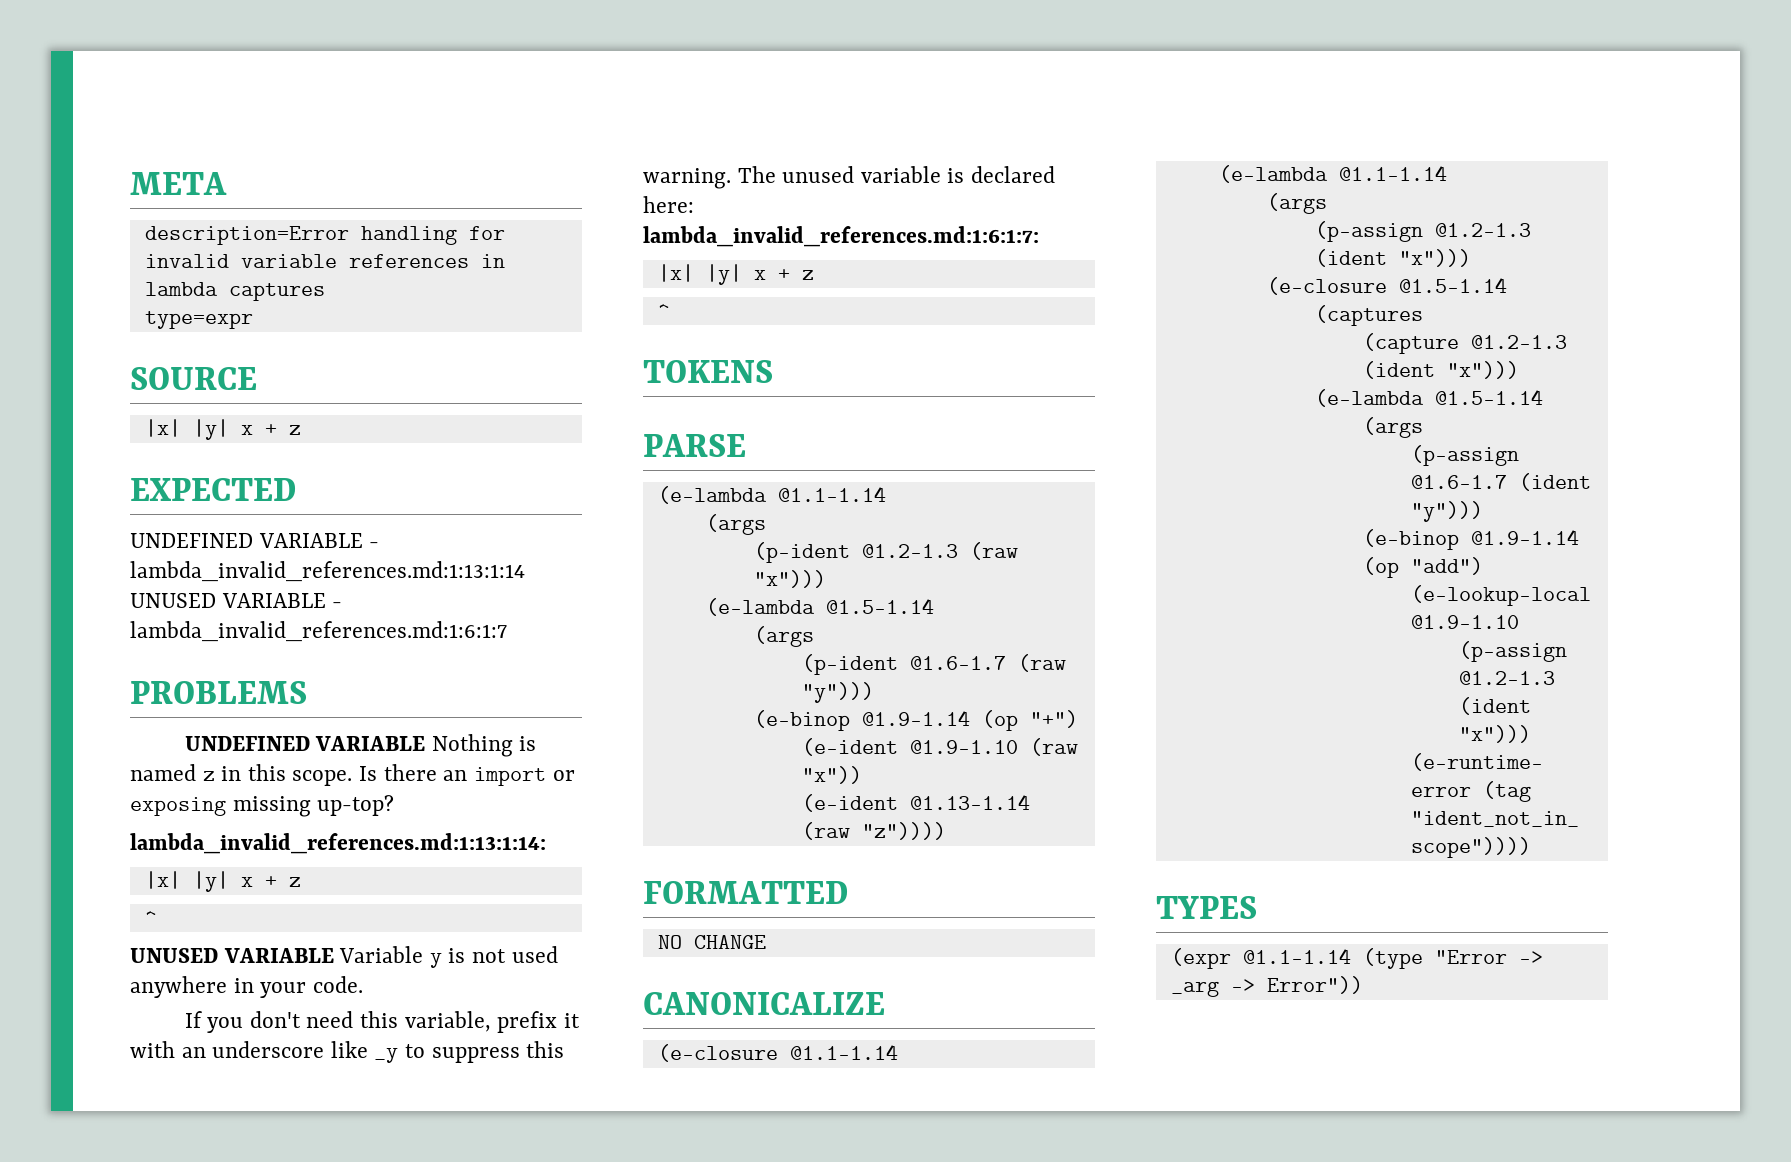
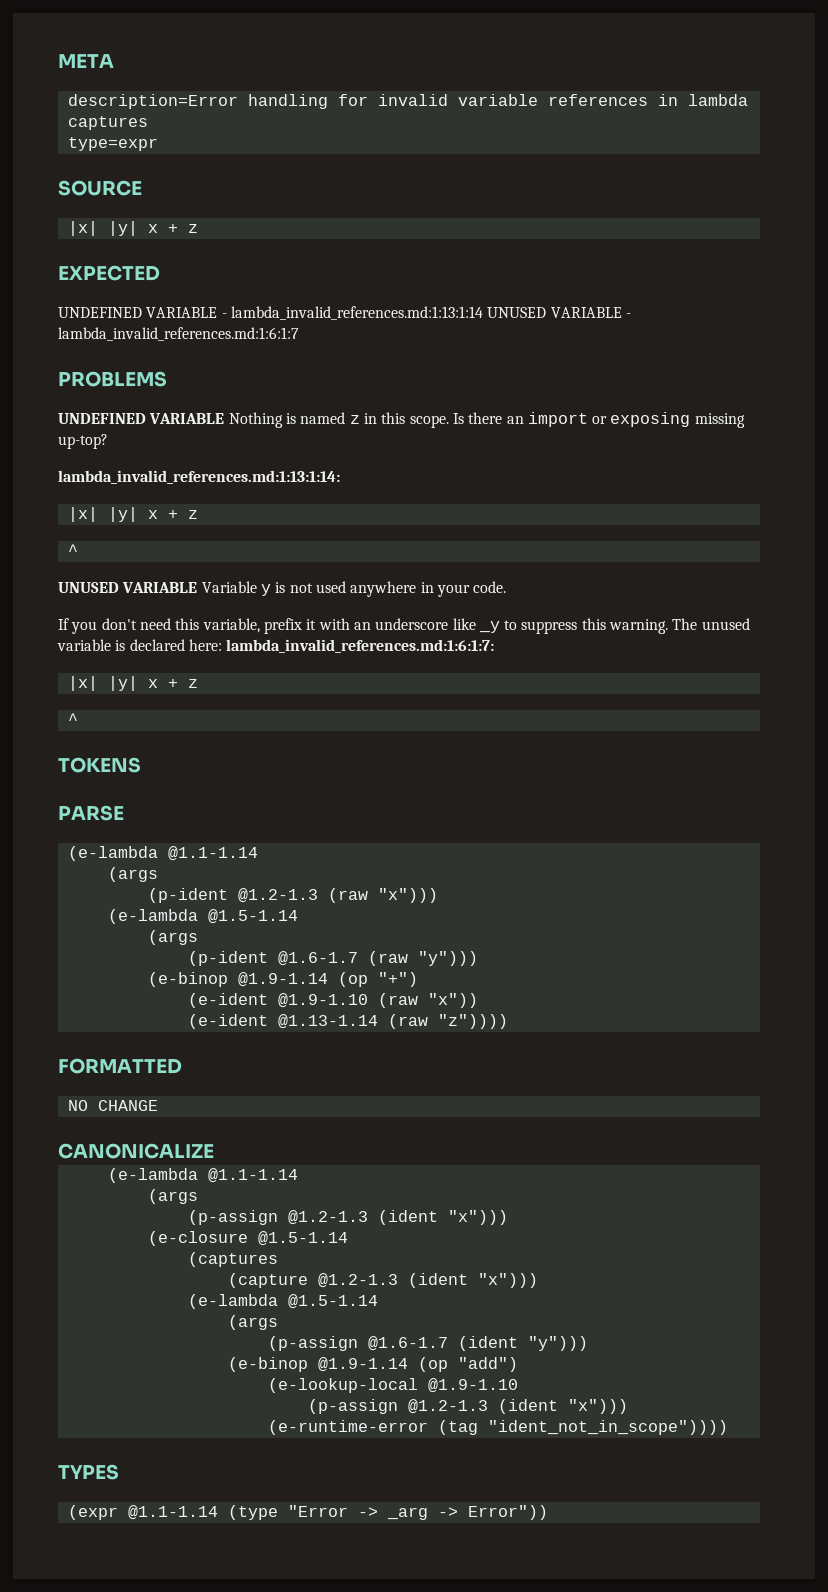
- (e-closure @1.1-1.14

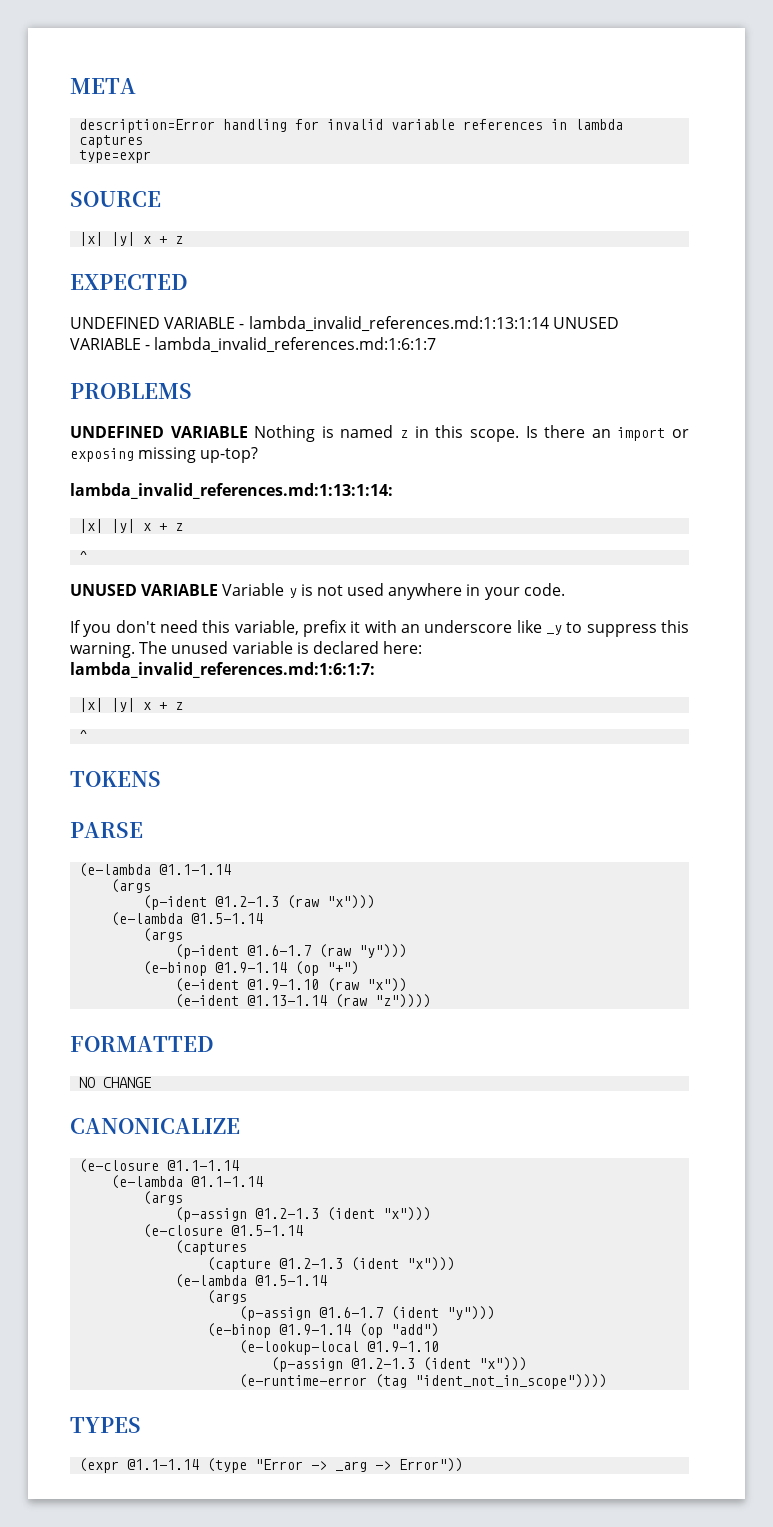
+ (e-closure @1.1-1.14

